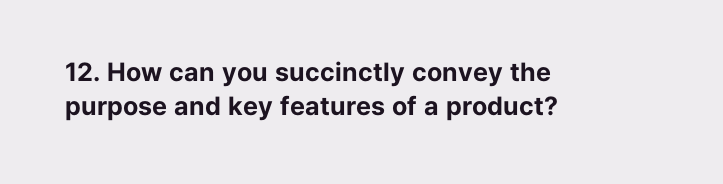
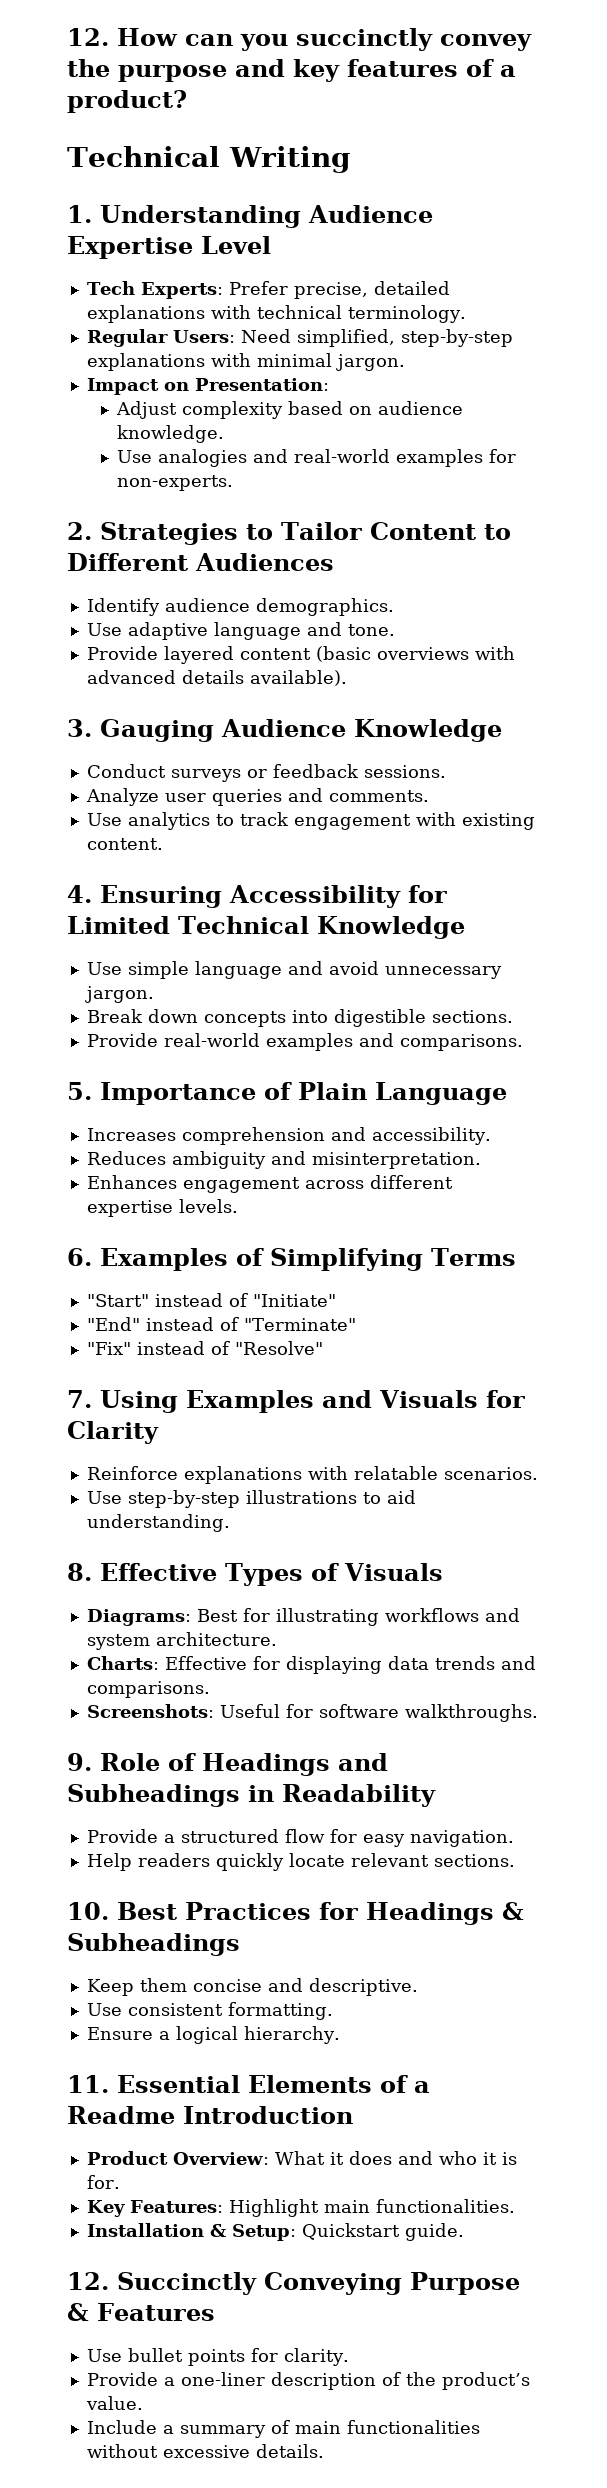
+ Technical Writing
+ 1. Understanding Audience Expertise Level
+ Tech Experts: Prefer precise, detailed explanations with technical terminology.
+ Regular Users: Need simplified, step-by-step explanations with minimal jargon.
+ Impact on Presentation:
+ Adjust complexity based on audience knowledge.
+ Use analogies and real-world examples for non-experts.
+ 2. Strategies to Tailor Content to Different Audiences
+ Identify audience demographics.
+ Use adaptive language and tone.
+ Provide layered content (basic overviews with advanced details available).
+ 3. Gauging Audience Knowledge
+ Conduct surveys or feedback sessions.
+ Analyze user queries and comments.
+ Use analytics to track engagement with existing content.
+ 4. Ensuring Accessibility for Limited Technical Knowledge
+ Use simple language and avoid unnecessary jargon.
+ Break down concepts into digestible sections.
+ Provide real-world examples and comparisons.
+ 5. Importance of Plain Language
+ Increases comprehension and accessibility.
+ Reduces ambiguity and misinterpretation.
+ Enhances engagement across different expertise levels.
+ 6. Examples of Simplifying Terms
+ "Start" instead of "Initiate"
+ "End" instead of "Terminate"
+ "Fix" instead of "Resolve"
+ 7. Using Examples and Visuals for Clarity
+ Reinforce explanations with relatable scenarios.
+ Use step-by-step illustrations to aid understanding.
+ 8. Effective Types of Visuals
+ Diagrams: Best for illustrating workflows and system architecture.
+ Charts: Effective for displaying data trends and comparisons.
+ Screenshots: Useful for software walkthroughs.
+ 9. Role of Headings and Subheadings in Readability
+ Provide a structured flow for easy navigation.
+ Help readers quickly locate relevant sections.
+ 10. Best Practices for Headings & Subheadings
+ Keep them concise and descriptive.
+ Use consistent formatting.
+ Ensure a logical hierarchy.
+ 11. Essential Elements of a Readme Introduction
+ Product Overview: What it does and who it is for.
+ Key Features: Highlight main functionalities.
+ Installation & Setup: Quickstart guide.
+ 12. Succinctly Conveying Purpose & Features
+ Use bullet points for clarity.
+ Provide a one-liner description of the product’s value.
+ Include a summary of main functionalities without excessive details.

